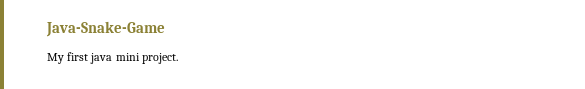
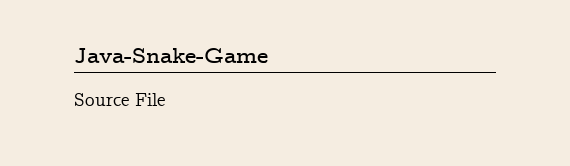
- My first java mini project.
+ Source File

